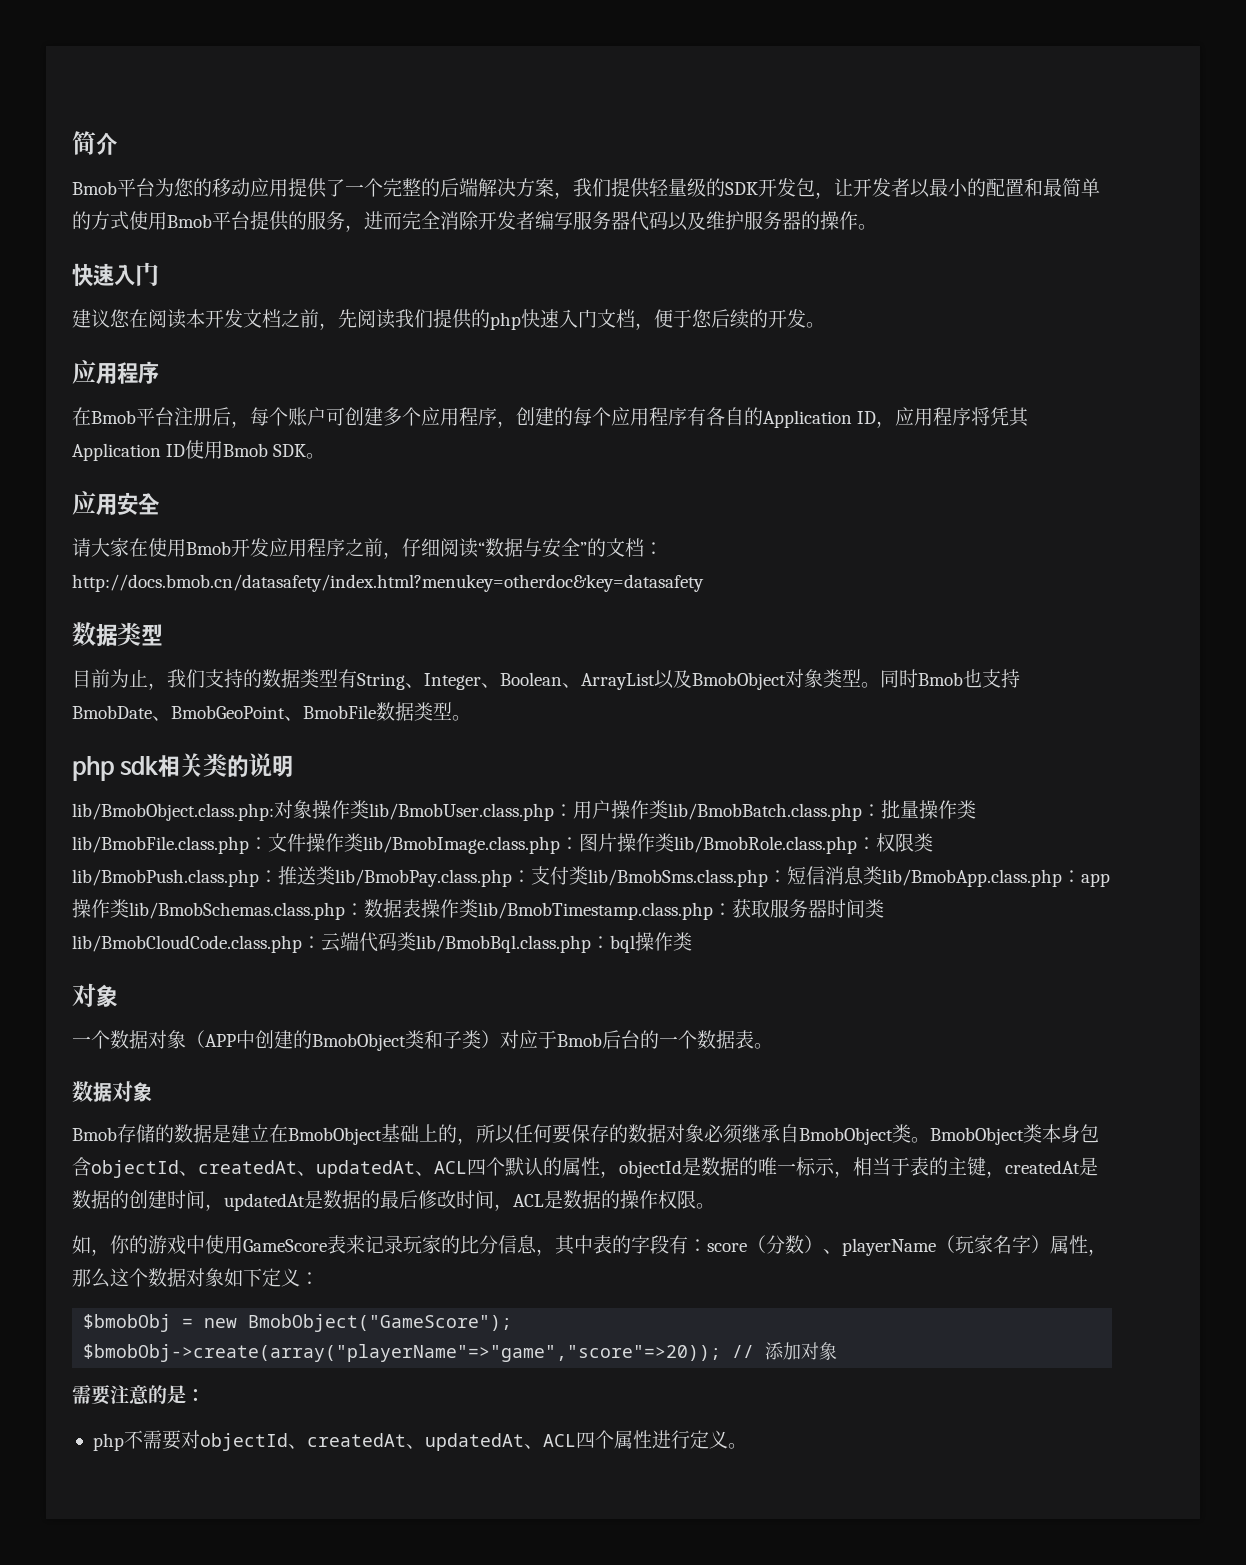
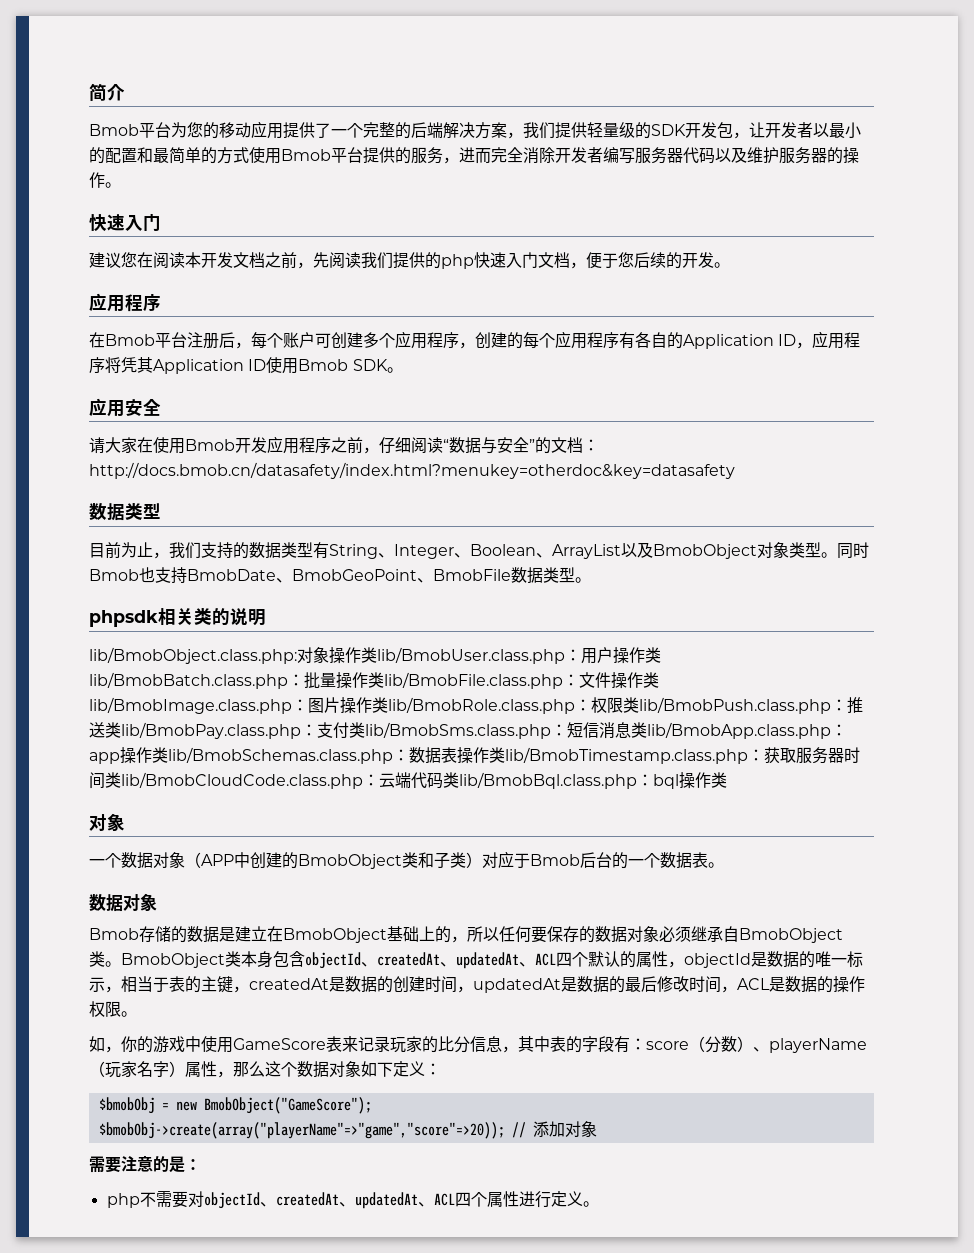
- php sdk相关类的说明
+ phpsdk相关类的说明

